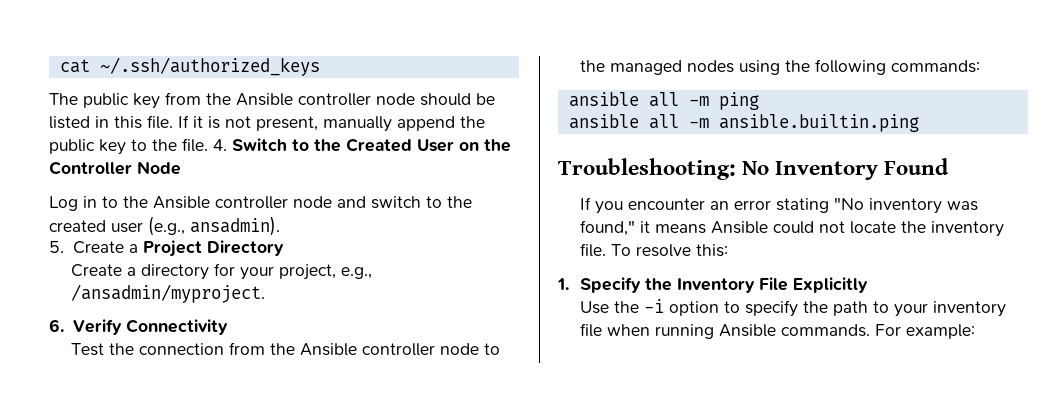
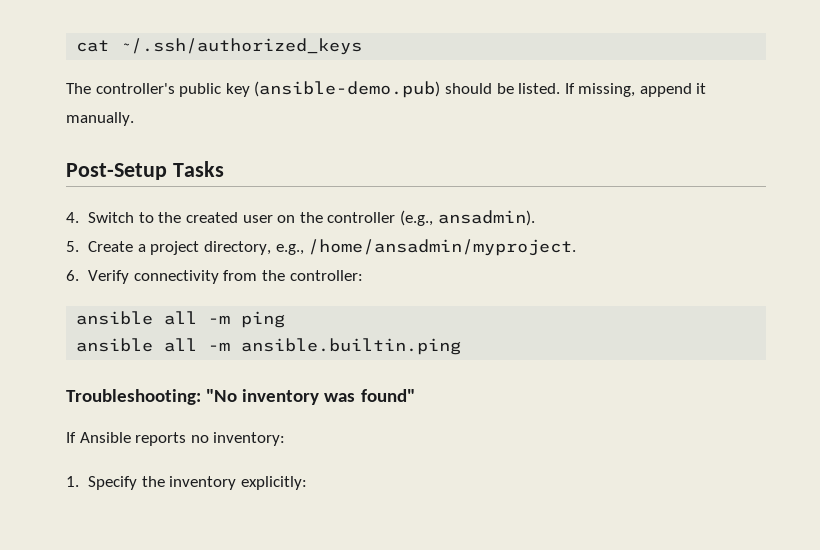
- The public key from the Ansible controller node should be listed in this file. If it is not present, manually append the public key to the file. 4. Switch to the Created User on the Controller Node
- Log in to the Ansible controller node and switch to the created user (e.g., ansadmin).
+ The controller's public key (ansible-demo.pub) should be listed. If missing, append it manually.
+ Post-Setup Tasks
+ 4. Switch to the created user on the controller (e.g., ansadmin).
- 5. Create a Project Directory
- Create a directory for your project, e.g., /ansadmin/myproject.
- 6. Verify Connectivity
- Test the connection from the Ansible controller node to the managed nodes using the following commands:
+ 5. Create a project directory, e.g., /home/ansadmin/myproject.
+ 6. Verify connectivity from the controller:
- Troubleshooting: No Inventory Found
- If you encounter an error stating "No inventory was found," it means Ansible could not locate the inventory file. To resolve this:
- 1. Specify the Inventory File Explicitly
- Use the -i option to specify the path to your inventory file when running Ansible commands. For example:
+ Troubleshooting: "No inventory was found"
+ If Ansible reports no inventory:
+ 1. Specify the inventory explicitly:

